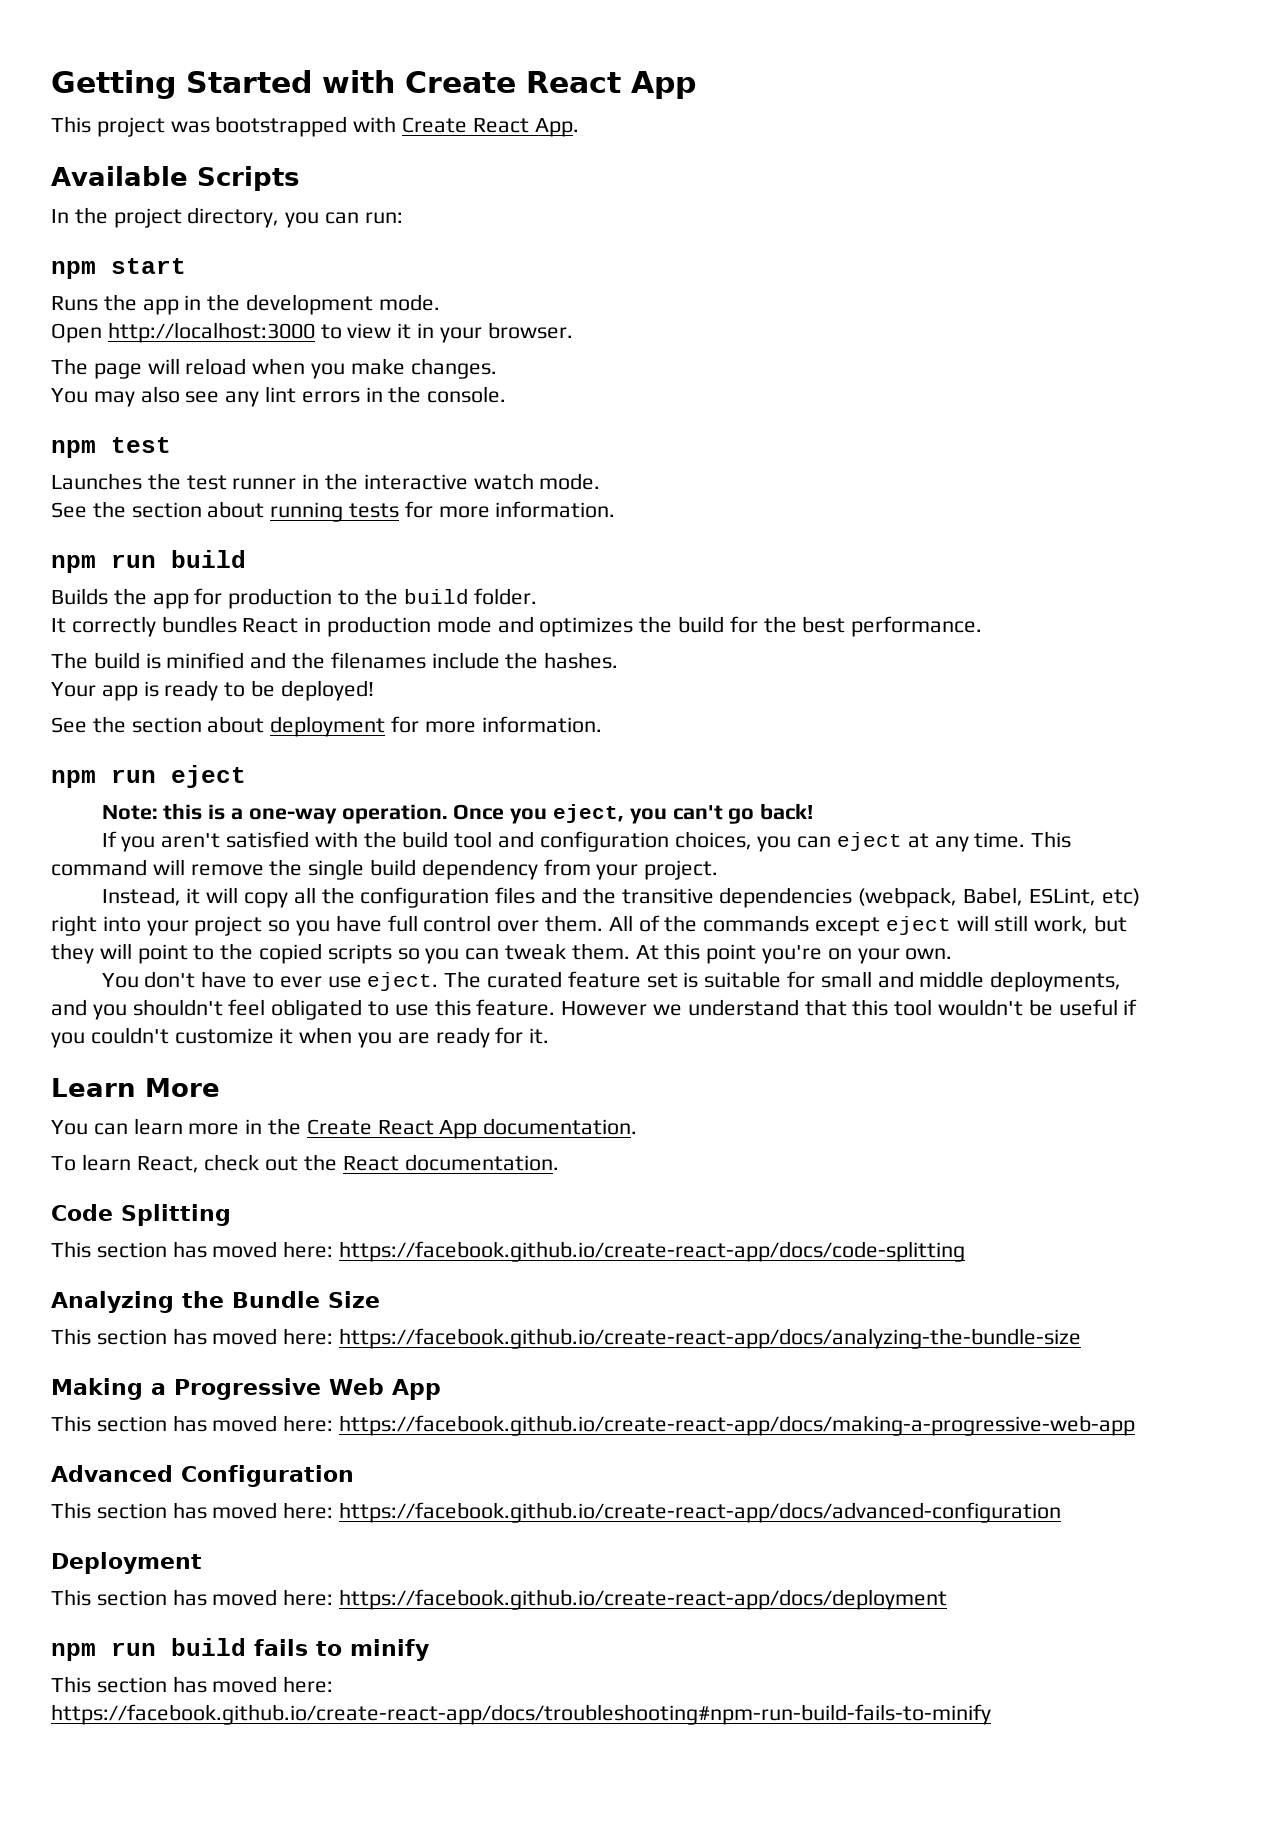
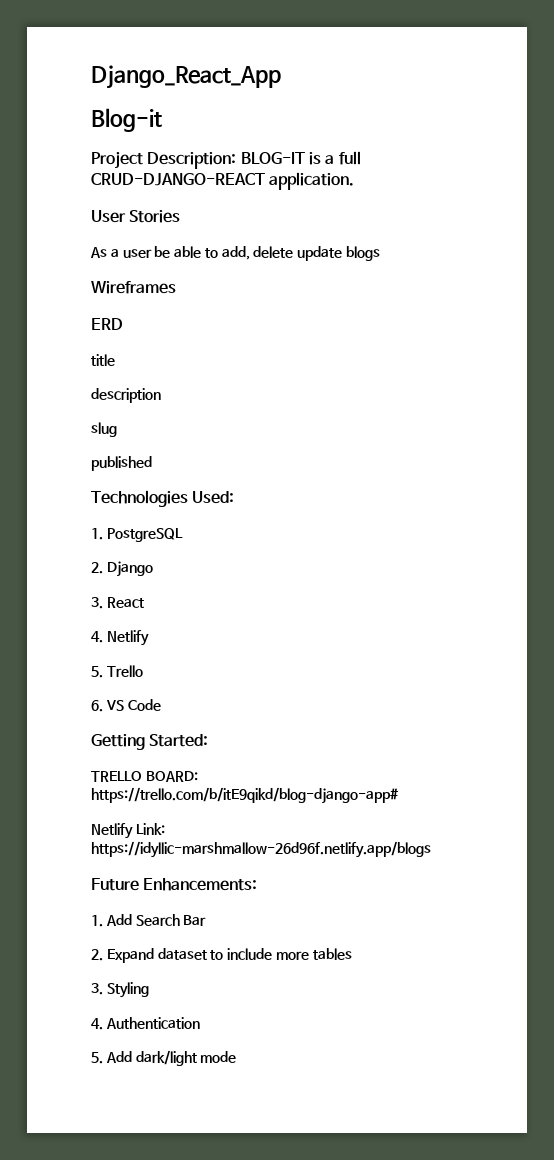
- Getting Started with Create React App
- This project was bootstrapped with Create React App.
- Available Scripts
- In the project directory, you can run:
- npm start
- Runs the app in the development mode.
- Open http://localhost:3000 to view it in your browser.
- The page will reload when you make changes.
- You may also see any lint errors in the console.
- npm test
- Launches the test runner in the interactive watch mode.
- See the section about running tests for more information.
- npm run build
- Builds the app for production to the build folder.
- It correctly bundles React in production mode and optimizes the build for the best performance.
- The build is minified and the filenames include the hashes.
- Your app is ready to be deployed!
- See the section about deployment for more information.
- npm run eject
- Note: this is a one-way operation. Once you eject, you can't go back!
- If you aren't satisfied with the build tool and configuration choices, you can eject at any time. This command will remove the single build dependency from your project.
- Instead, it will copy all the configuration files and the transitive dependencies (webpack, Babel, ESLint, etc) right into your project so you have full control over them. All of the commands except eject will still work, but they will point to the copied scripts so you can tweak them. At this point you're on your own.
- You don't have to ever use eject. The curated feature set is suitable for small and middle deployments, and you shouldn't feel obligated to use this feature. However we understand that this tool wouldn't be useful if you couldn't customize it when you are ready for it.
- Learn More
- You can learn more in the Create React App documentation.
- To learn React, check out the React documentation.
- Code Splitting
- This section has moved here: https://facebook.github.io/create-react-app/docs/code-splitting
- Analyzing the Bundle Size
- This section has moved here: https://facebook.github.io/create-react-app/docs/analyzing-the-bundle-size
- Making a Progressive Web App
- This section has moved here: https://facebook.github.io/create-react-app/docs/making-a-progressive-web-app
- Advanced Configuration
- This section has moved here: https://facebook.github.io/create-react-app/docs/advanced-configuration
- Deployment
- This section has moved here: https://facebook.github.io/create-react-app/docs/deployment
- npm run build fails to minify
- This section has moved here: https://facebook.github.io/create-react-app/docs/troubleshooting#npm-run-build-fails-to-minify
+ Django_React_App
+ Blog-it
+ Project Description: BLOG-IT is a full CRUD-DJANGO-REACT application.
+ User Stories
+ As a user be able to add, delete update blogs
+ Wireframes
+ ERD
+ title
+ description
+ slug
+ published
+ Technologies Used:
+ 1. PostgreSQL
+ 2. Django
+ 3. React
+ 4. Netlify
+ 5. Trello
+ 6. VS Code
+ Getting Started:
+ TRELLO BOARD: https://trello.com/b/itE9qikd/blog-django-app#
+ Netlify Link: https://idyllic-marshmallow-26d96f.netlify.app/blogs
+ Future Enhancements:
+ 1. Add Search Bar
+ 2. Expand dataset to include more tables
+ 3. Styling
+ 4. Authentication
+ 5. Add dark/light mode

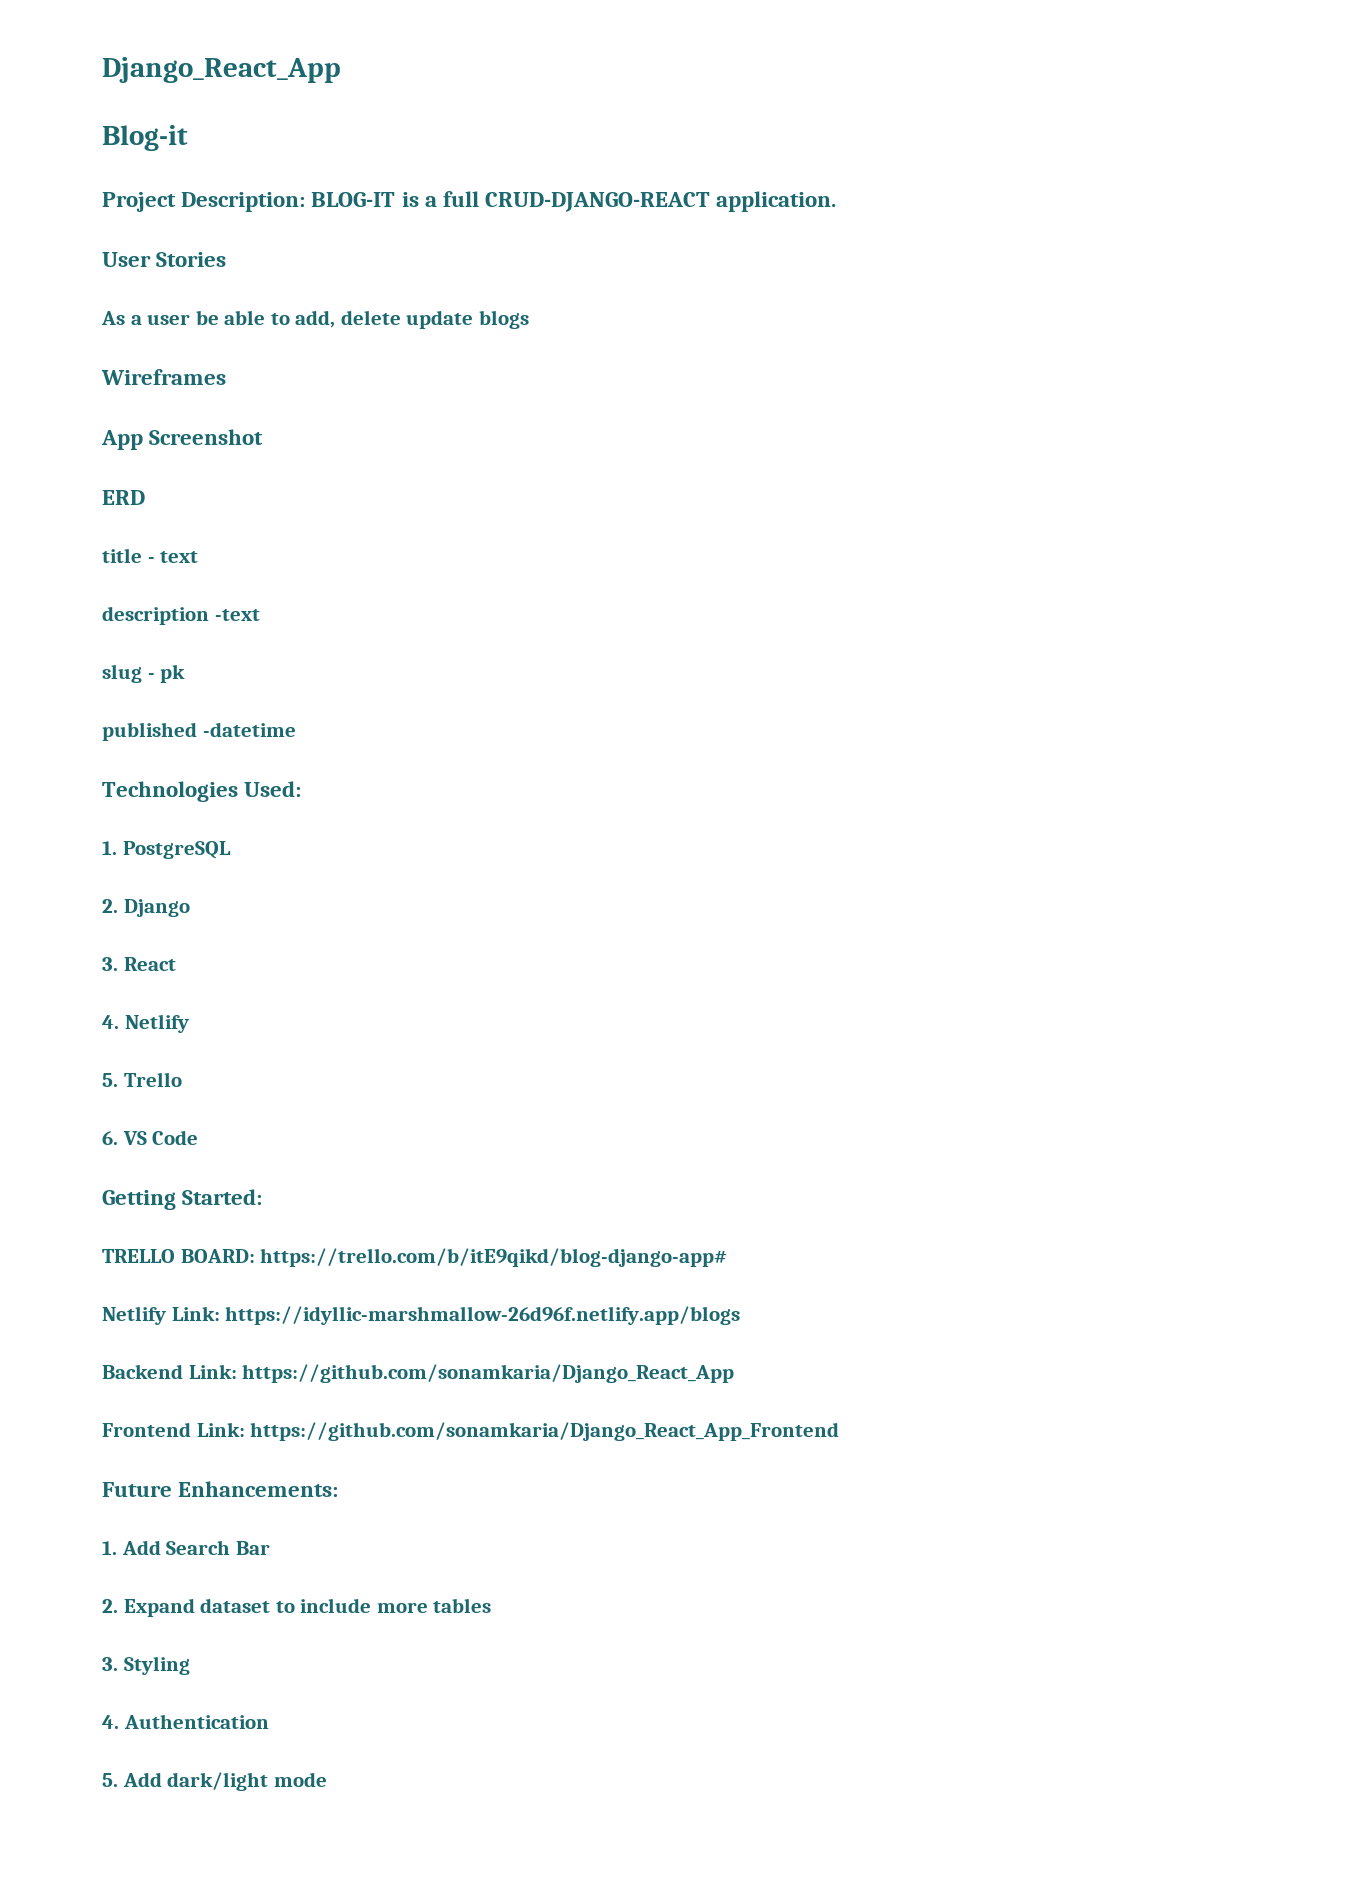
+ App Screenshot
- title
+ title - text
- description
+ description -text
- slug
+ slug - pk
- published
+ published -datetime
+ Backend Link: https://github.com/sonamkaria/Django_React_App
+ Frontend Link: https://github.com/sonamkaria/Django_React_App_Frontend

